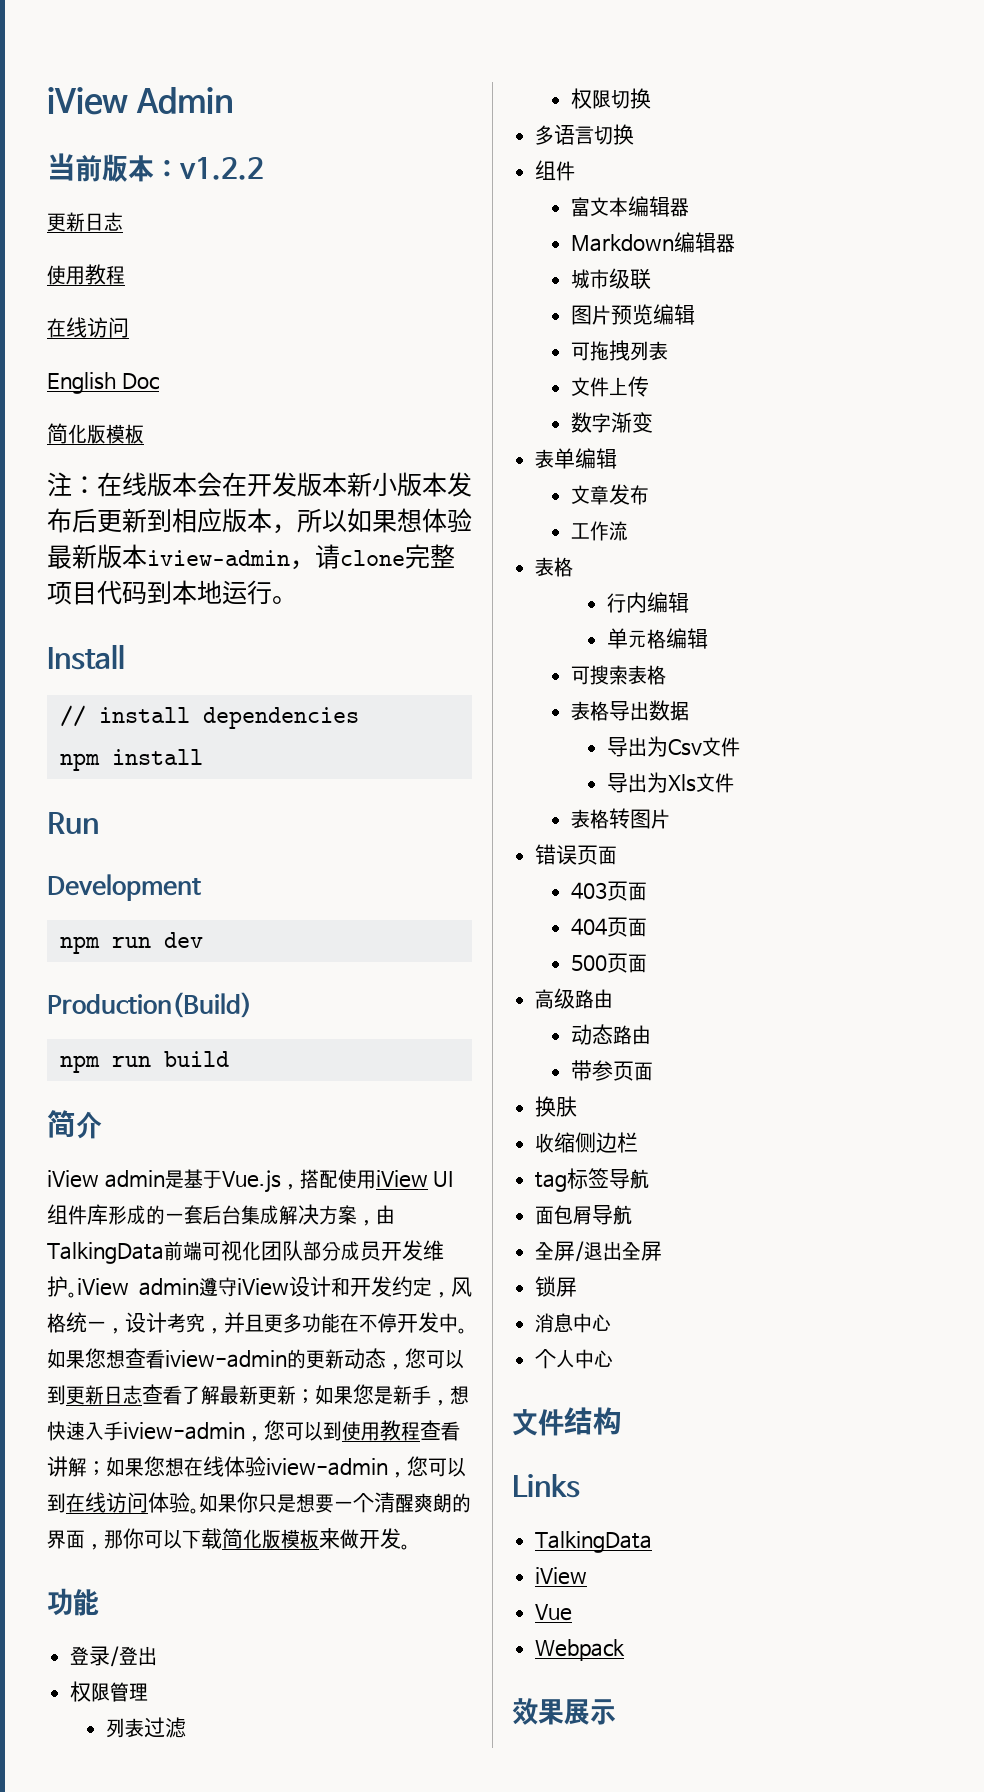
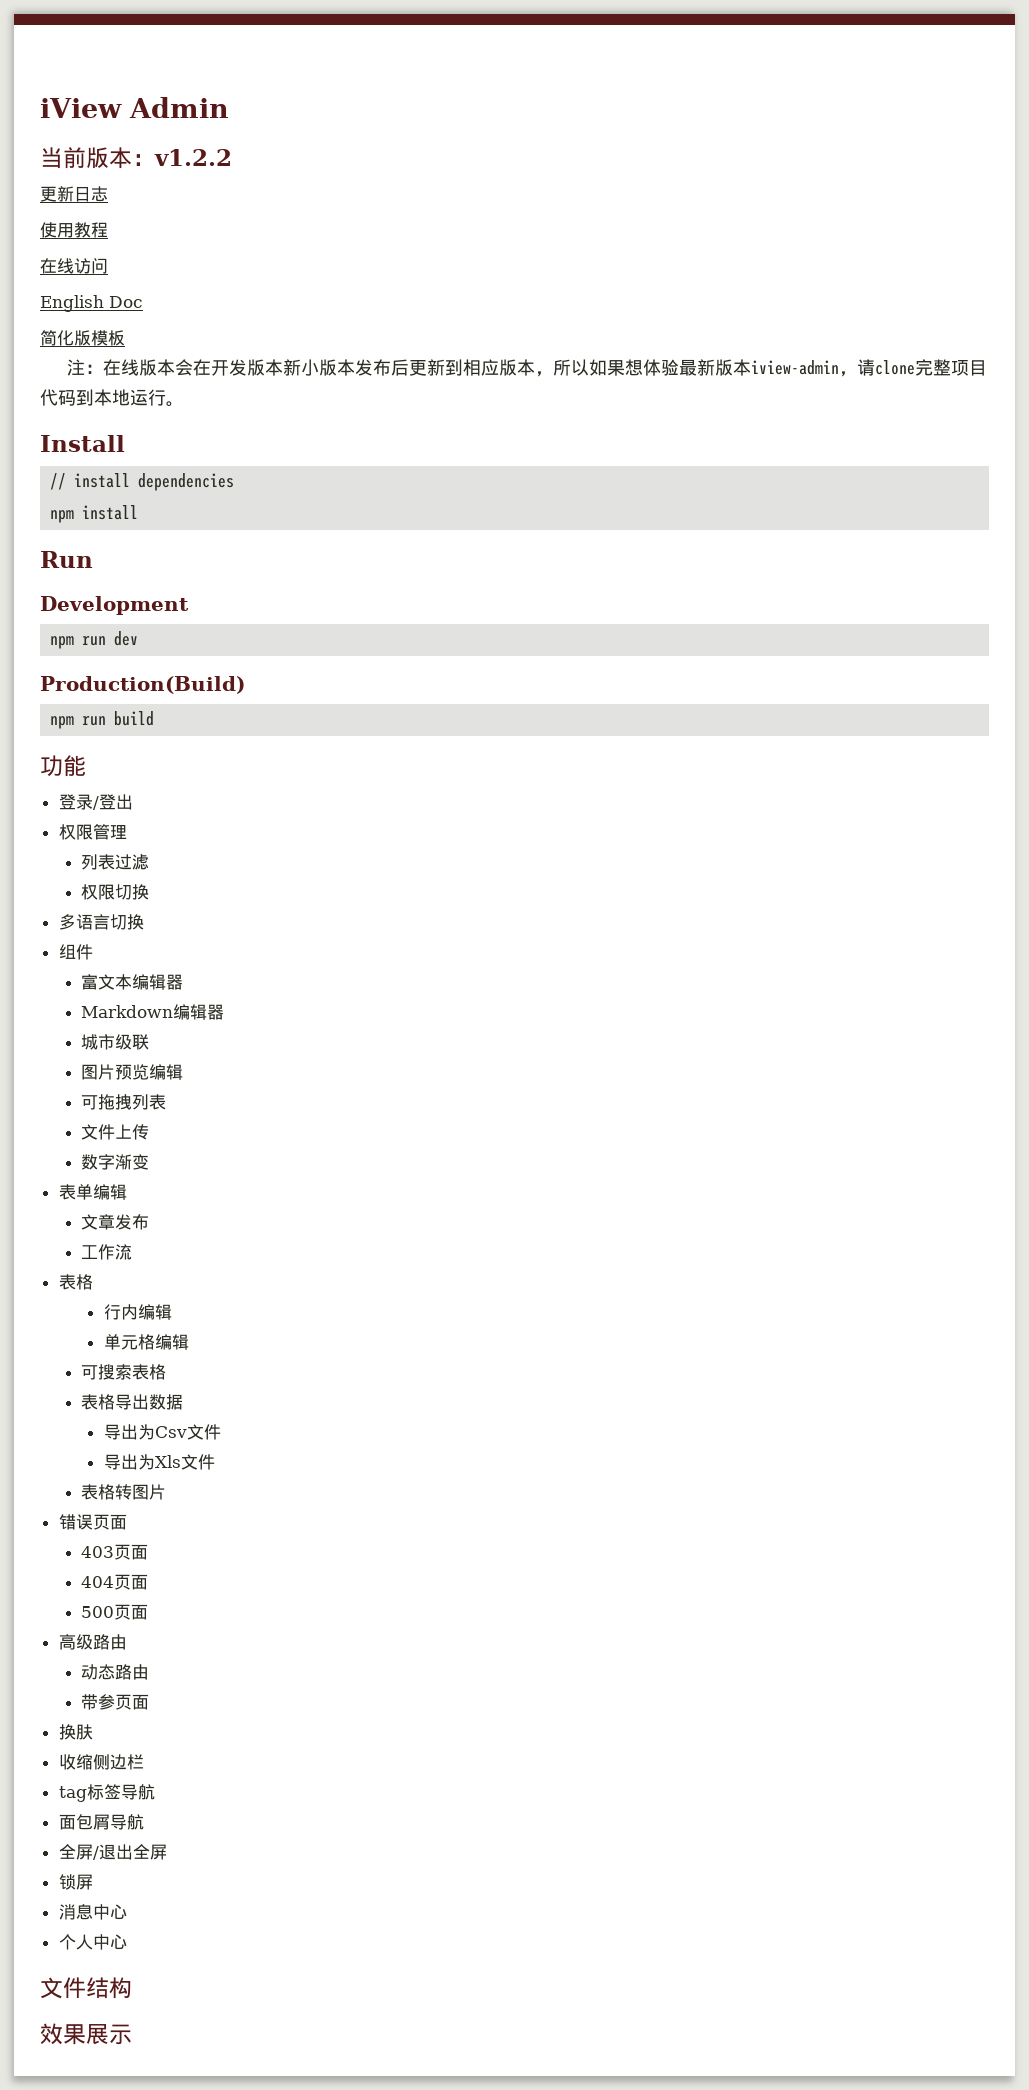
- 简介
- iView admin是基于Vue.js，搭配使用iView UI组件库形成的一套后台集成解决方案，由TalkingData前端可视化团队部分成员开发维护。iView admin遵守iView设计和开发约定，风格统一，设计考究，并且更多功能在不停开发中。如果您想查看iview-admin的更新动态，您可以到更新日志查看了解最新更新；如果您是新手，想快速入手iview-admin，您可以到使用教程查看讲解；如果您想在线体验iview-admin，您可以到在线访问体验。如果你只是想要一个清醒爽朗的界面，那你可以下载简化版模板来做开发。
- Links
- TalkingData
- iView
- Vue
- Webpack

